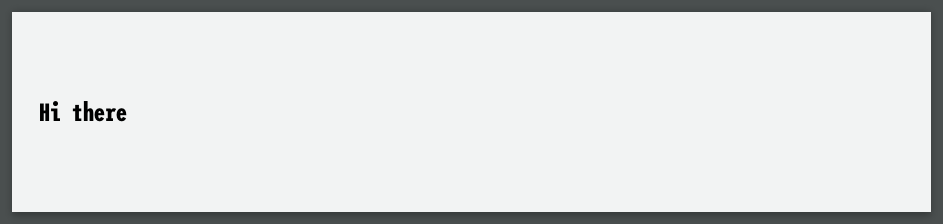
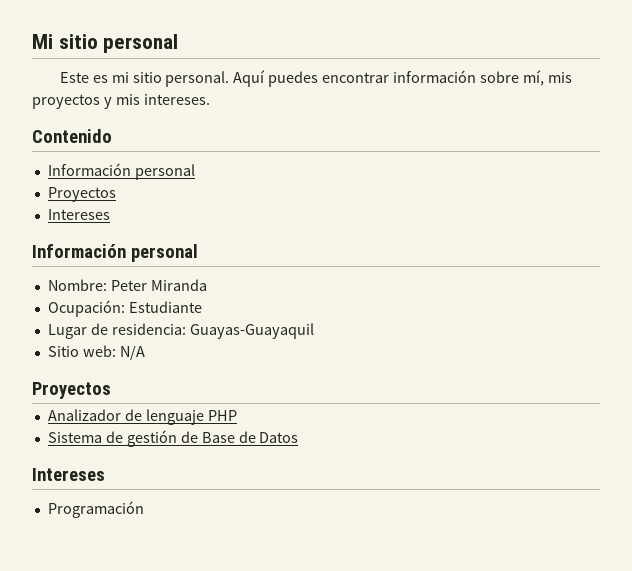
- Hi there
+ Mi sitio personal
+ Este es mi sitio personal. Aquí puedes encontrar información sobre mí, mis proyectos y mis intereses.
+ Contenido
+ Información personal
+ Proyectos
+ Intereses
+ Información personal
+ Nombre: Peter Miranda
+ Ocupación: Estudiante
+ Lugar de residencia: Guayas-Guayaquil
+ Sitio web: N/A
+ Proyectos
+ Analizador de lenguaje PHP
+ Sistema de gestión de Base de Datos
+ Intereses
+ Programación

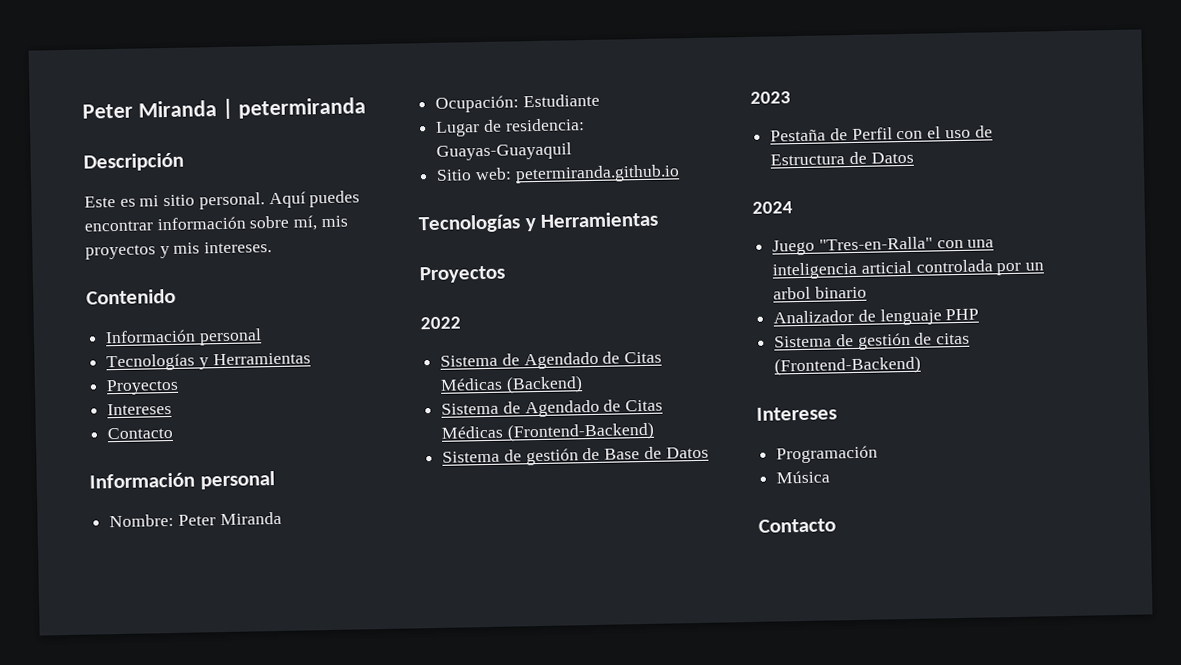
- Mi sitio personal
+ Peter Miranda | petermiranda
+ Descripción
  Contenido
  Información personal
+ Tecnologías y Herramientas
  Proyectos
  Intereses
+ Contacto
- Sitio web: N/A
+ Sitio web: petermiranda.github.io
+ Tecnologías y Herramientas
  Proyectos
+ 2022
+ Sistema de Agendado de Citas Médicas (Backend)
+ Sistema de Agendado de Citas Médicas (Frontend-Backend)
+ Sistema de gestión de Base de Datos
+ 2023
+ Pestaña de Perfil con el uso de Estructura de Datos
+ 2024
+ Juego "Tres-en-Ralla" con una inteligencia articial controlada por un arbol binario
- Sistema de gestión de Base de Datos
+ Sistema de gestión de citas (Frontend-Backend)
+ Música
+ Contacto

